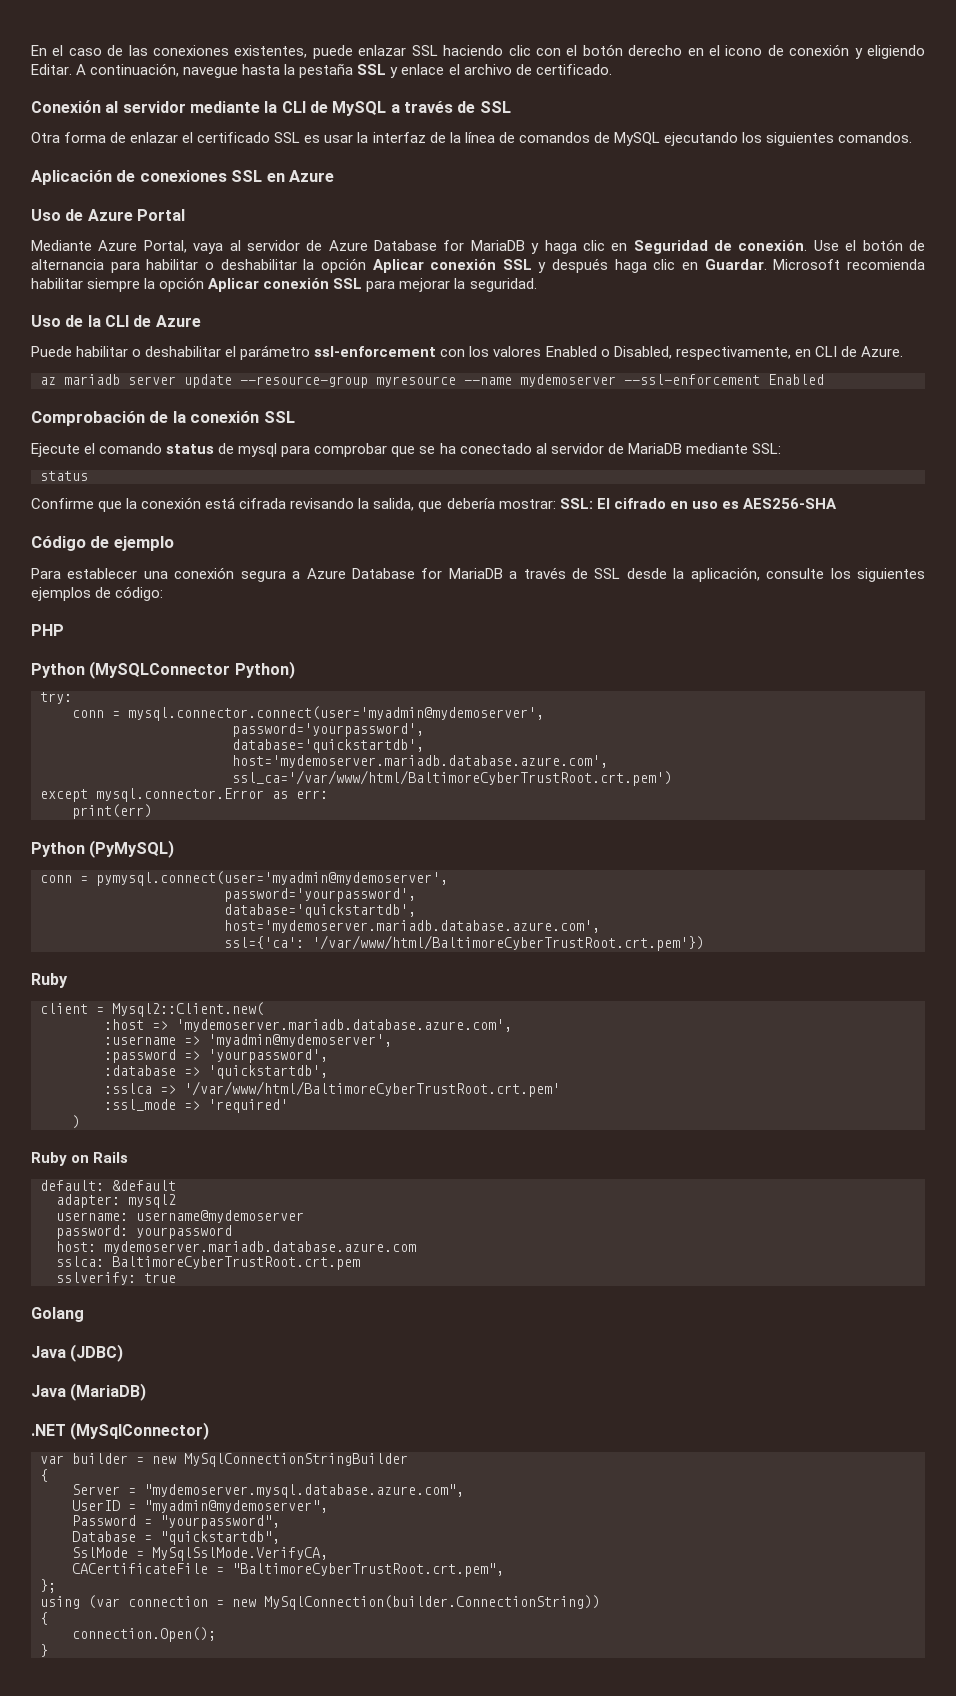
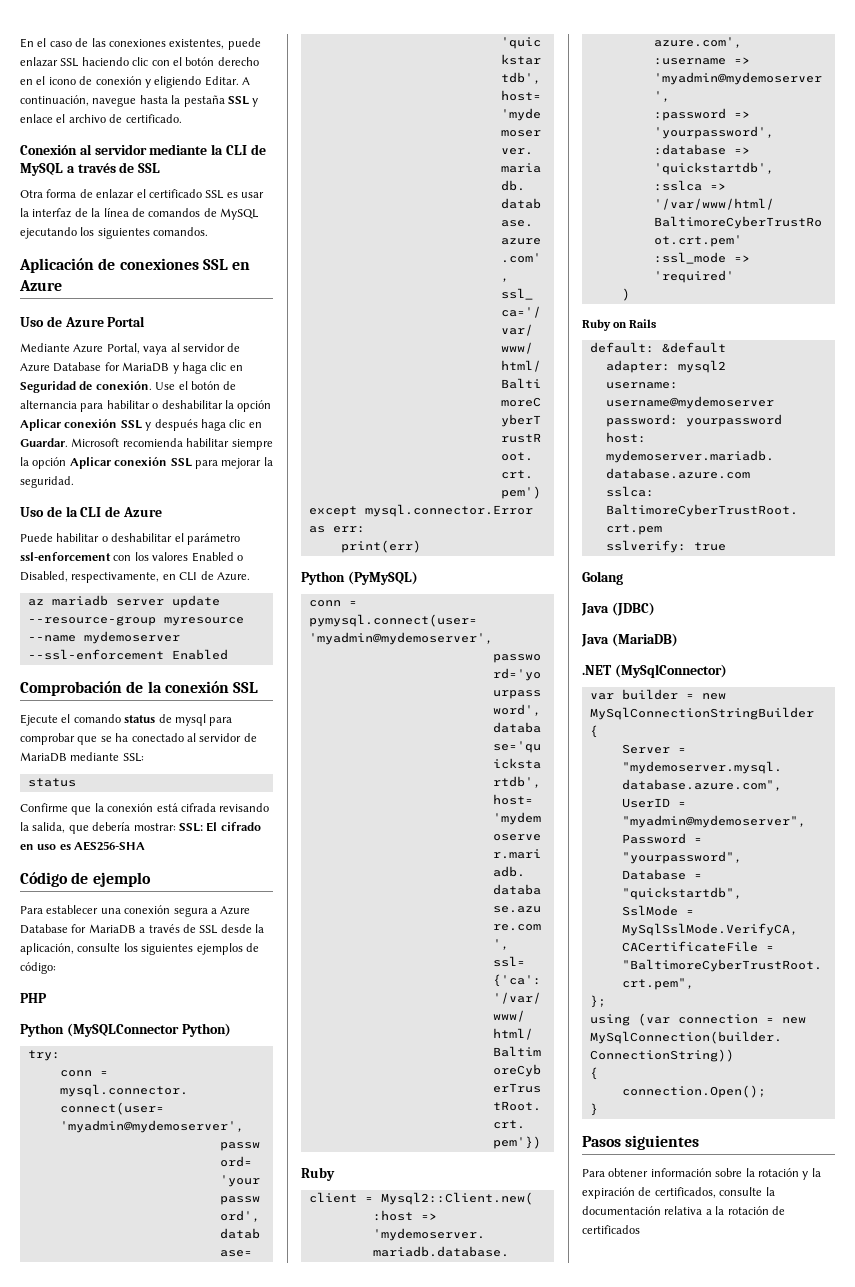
+ Pasos siguientes
+ Para obtener información sobre la rotación y la expiración de certificados, consulte la documentación relativa a la rotación de certificados

